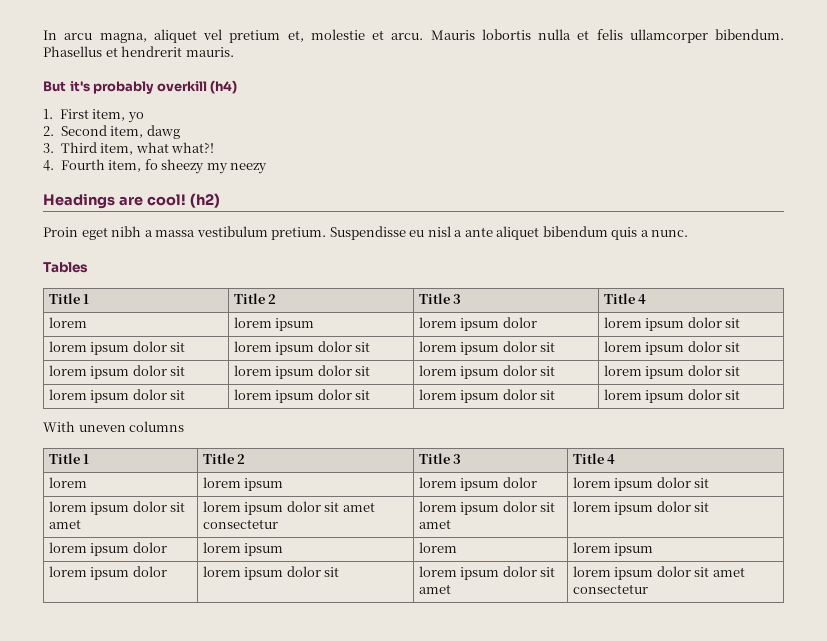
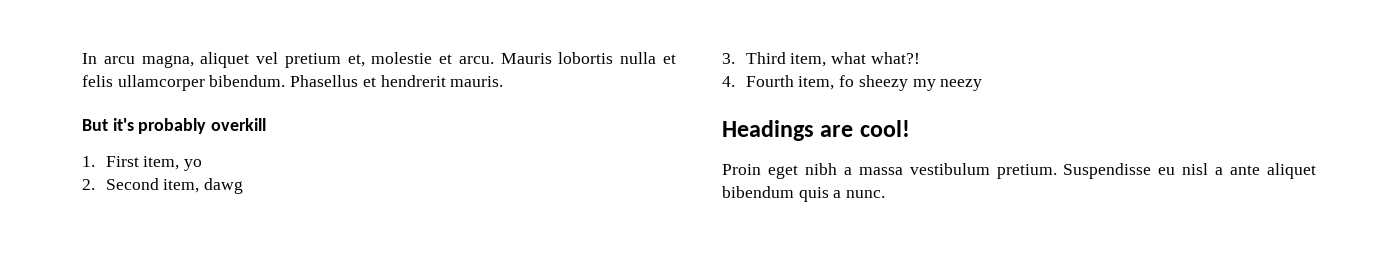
- But it's probably overkill (h4)
+ But it's probably overkill
- (h2)
- Tables
- Title 1 | Title 2 | Title 3 | Title 4
- lorem | lorem ipsum | lorem ipsum dolor | lorem ipsum dolor sit
- lorem ipsum dolor sit | lorem ipsum dolor sit | lorem ipsum dolor sit | lorem ipsum dolor sit
- lorem ipsum dolor sit | lorem ipsum dolor sit | lorem ipsum dolor sit | lorem ipsum dolor sit
- lorem ipsum dolor sit | lorem ipsum dolor sit | lorem ipsum dolor sit | lorem ipsum dolor sit
- With uneven columns
- Title 1 | Title 2 | Title 3 | Title 4
- lorem | lorem ipsum | lorem ipsum dolor | lorem ipsum dolor sit
- lorem ipsum dolor sit amet | lorem ipsum dolor sit amet consectetur | lorem ipsum dolor sit amet | lorem ipsum dolor sit
- lorem ipsum dolor | lorem ipsum | lorem | lorem ipsum
- lorem ipsum dolor | lorem ipsum dolor sit | lorem ipsum dolor sit amet | lorem ipsum dolor sit amet consectetur

